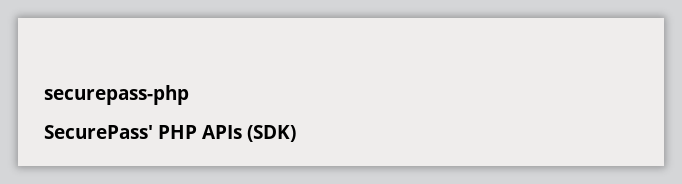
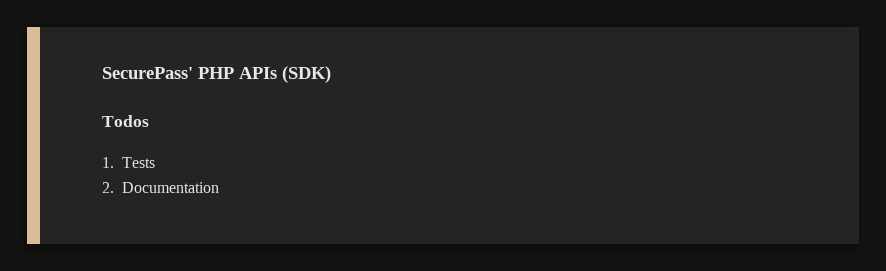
- securepass-php
+ Todos
+ 1. Tests
+ 2. Documentation

